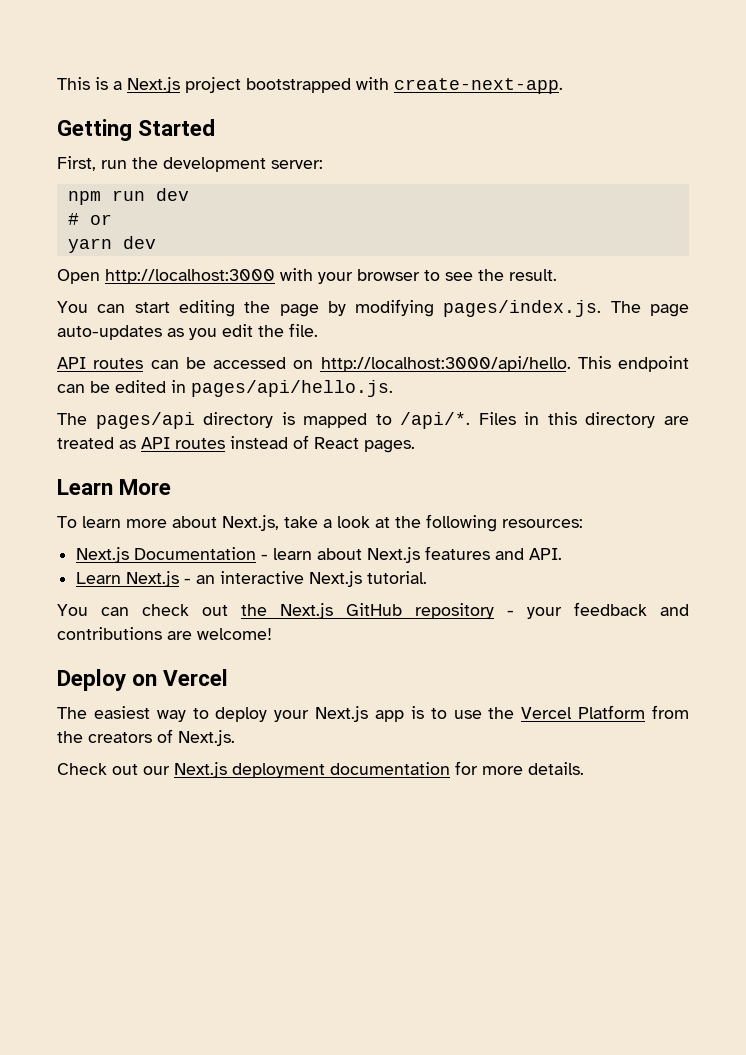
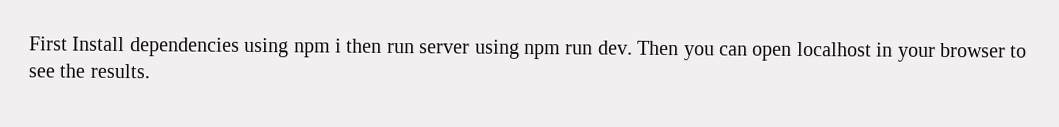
- This is a Next.js project bootstrapped with create-next-app.
- Getting Started
- First, run the development server:
- npm run dev
- # or
- yarn dev
- Open http://localhost:3000 with your browser to see the result.
- You can start editing the page by modifying pages/index.js. The page auto-updates as you edit the file.
- API routes can be accessed on http://localhost:3000/api/hello. This endpoint can be edited in pages/api/hello.js.
- The pages/api directory is mapped to /api/*. Files in this directory are treated as API routes instead of React pages.
- Learn More
- To learn more about Next.js, take a look at the following resources:
- Next.js Documentation - learn about Next.js features and API.
- Learn Next.js - an interactive Next.js tutorial.
- You can check out the Next.js GitHub repository - your feedback and contributions are welcome!
- Deploy on Vercel
- The easiest way to deploy your Next.js app is to use the Vercel Platform from the creators of Next.js.
- Check out our Next.js deployment documentation for more details.
+ First Install dependencies using npm i then run server using npm run dev. Then you can open localhost in your browser to see the results.

